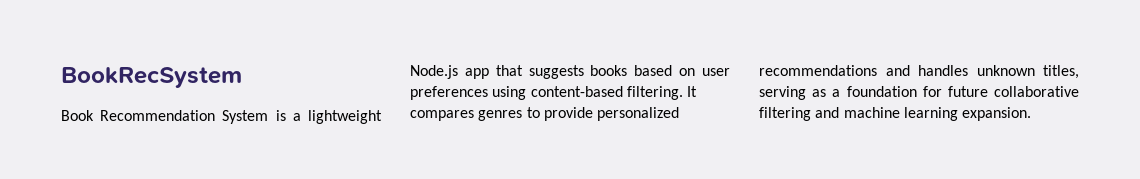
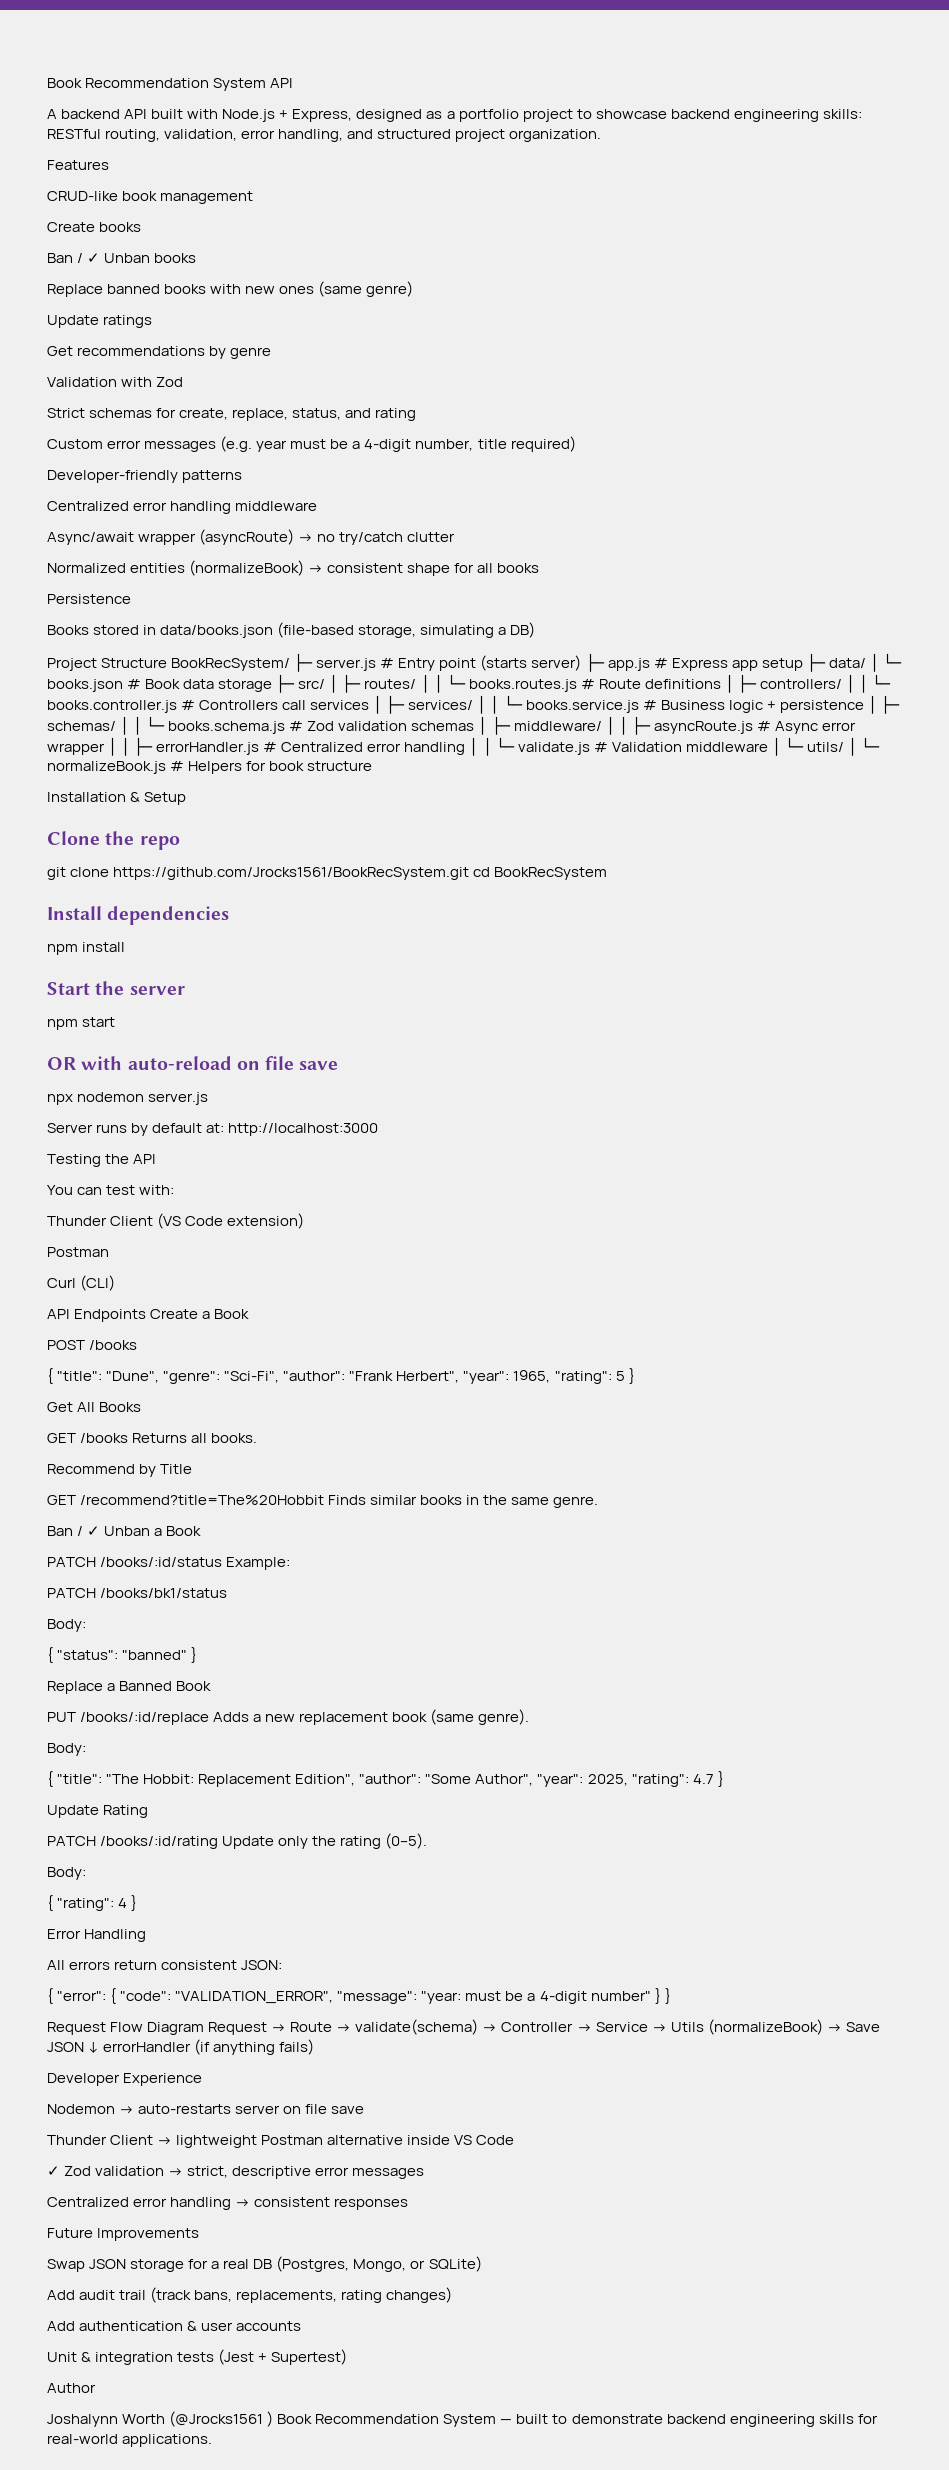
- BookRecSystem
- Book Recommendation System is a lightweight Node.js app that suggests books based on user preferences using content-based filtering. It compares genres to provide personalized recommendations and handles unknown titles, serving as a foundation for future collaborative filtering and machine learning expansion.
+ Book Recommendation System API
+ A backend API built with Node.js + Express, designed as a portfolio project to showcase backend engineering skills: RESTful routing, validation, error handling, and structured project organization.
+ Features
+ CRUD-like book management
+ Create books
+ Ban / ✓ Unban books
+ Replace banned books with new ones (same genre)
+ Update ratings
+ Get recommendations by genre
+ Validation with Zod
+ Strict schemas for create, replace, status, and rating
+ Custom error messages (e.g. year must be a 4-digit number, title required)
+ Developer-friendly patterns
+ Centralized error handling middleware
+ Async/await wrapper (asyncRoute) → no try/catch clutter
+ Normalized entities (normalizeBook) → consistent shape for all books
+ Persistence
+ Books stored in data/books.json (file-based storage, simulating a DB)
+ Project Structure BookRecSystem/ ├─ server.js # Entry point (starts server) ├─ app.js # Express app setup ├─ data/ │ └─ books.json # Book data storage ├─ src/ │ ├─ routes/ │ │ └─ books.routes.js # Route definitions │ ├─ controllers/ │ │ └─ books.controller.js # Controllers call services │ ├─ services/ │ │ └─ books.service.js # Business logic + persistence │ ├─ schemas/ │ │ └─ books.schema.js # Zod validation schemas │ ├─ middleware/ │ │ ├─ asyncRoute.js # Async error wrapper │ │ ├─ errorHandler.js # Centralized error handling │ │ └─ validate.js # Validation middleware │ └─ utils/ │ └─ normalizeBook.js # Helpers for book structure
+ Installation & Setup
+ Clone the repo
+ git clone https://github.com/Jrocks1561/BookRecSystem.git cd BookRecSystem
+ Install dependencies
+ npm install
+ Start the server
+ npm start
+ OR with auto-reload on file save
+ npx nodemon server.js
+ Server runs by default at: http://localhost:3000
+ Testing the API
+ You can test with:
+ Thunder Client (VS Code extension)
+ Postman
+ Curl (CLI)
+ API Endpoints Create a Book
+ POST /books
+ { "title": "Dune", "genre": "Sci-Fi", "author": "Frank Herbert", "year": 1965, "rating": 5 }
+ Get All Books
+ GET /books Returns all books.
+ Recommend by Title
+ GET /recommend?title=The%20Hobbit Finds similar books in the same genre.
+ Ban / ✓ Unban a Book
+ PATCH /books/:id/status Example:
+ PATCH /books/bk1/status
+ Body:
+ { "status": "banned" }
+ Replace a Banned Book
+ PUT /books/:id/replace Adds a new replacement book (same genre).
+ Body:
+ { "title": "The Hobbit: Replacement Edition", "author": "Some Author", "year": 2025, "rating": 4.7 }
+ Update Rating
+ PATCH /books/:id/rating Update only the rating (0–5).
+ Body:
+ { "rating": 4 }
+ Error Handling
+ All errors return consistent JSON:
+ { "error": { "code": "VALIDATION_ERROR", "message": "year: must be a 4-digit number" } }
+ Request Flow Diagram Request → Route → validate(schema) → Controller → Service → Utils (normalizeBook) → Save JSON ↓ errorHandler (if anything fails)
+ Developer Experience
+ Nodemon → auto-restarts server on file save
+ Thunder Client → lightweight Postman alternative inside VS Code
+ ✓ Zod validation → strict, descriptive error messages
+ Centralized error handling → consistent responses
+ Future Improvements
+ Swap JSON storage for a real DB (Postgres, Mongo, or SQLite)
+ Add audit trail (track bans, replacements, rating changes)
+ Add authentication & user accounts
+ Unit & integration tests (Jest + Supertest)
+ Author
+ Joshalynn Worth (@Jrocks1561 ) Book Recommendation System — built to demonstrate backend engineering skills for real-world applications.

